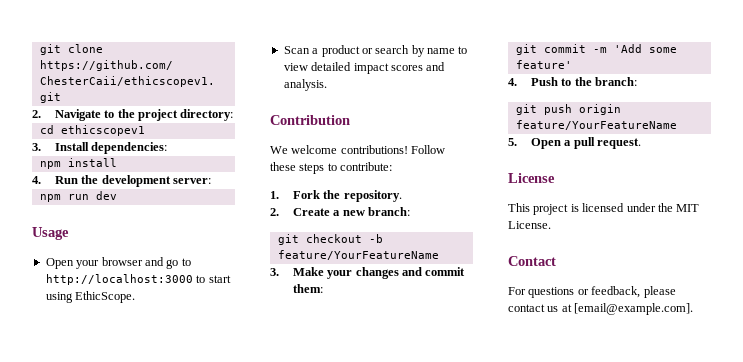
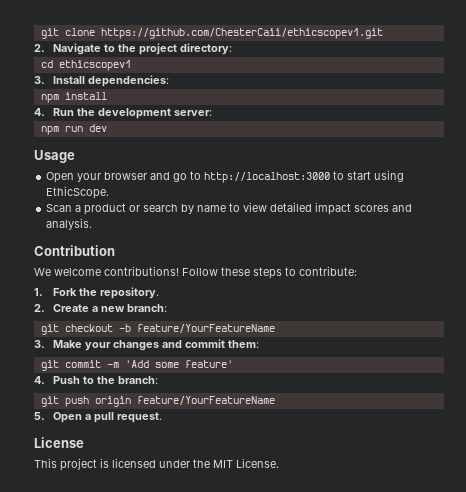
- Contact
- For questions or feedback, please contact us at [email@example.com].

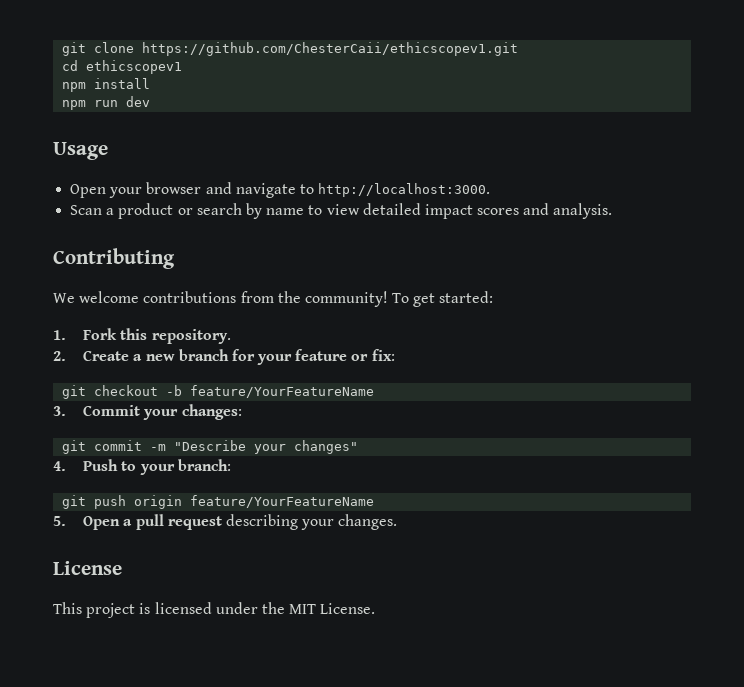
- 2. Navigate to the project directory:
- 3. Install dependencies:
- 4. Run the development server:
- Open your browser and go to http://localhost:3000 to start using EthicScope.
+ Open your browser and navigate to http://localhost:3000.
- Contribution
+ Contributing
- We welcome contributions! Follow these steps to contribute:
+ We welcome contributions from the community! To get started:
- 1. Fork the repository.
+ 1. Fork this repository.
- 2. Create a new branch:
+ 2. Create a new branch for your feature or fix:
- 3. Make your changes and commit them:
+ 3. Commit your changes:
- git commit -m 'Add some feature'
+ git commit -m "Describe your changes"
- 4. Push to the branch:
+ 4. Push to your branch:
- 5. Open a pull request.
+ 5. Open a pull request describing your changes.

